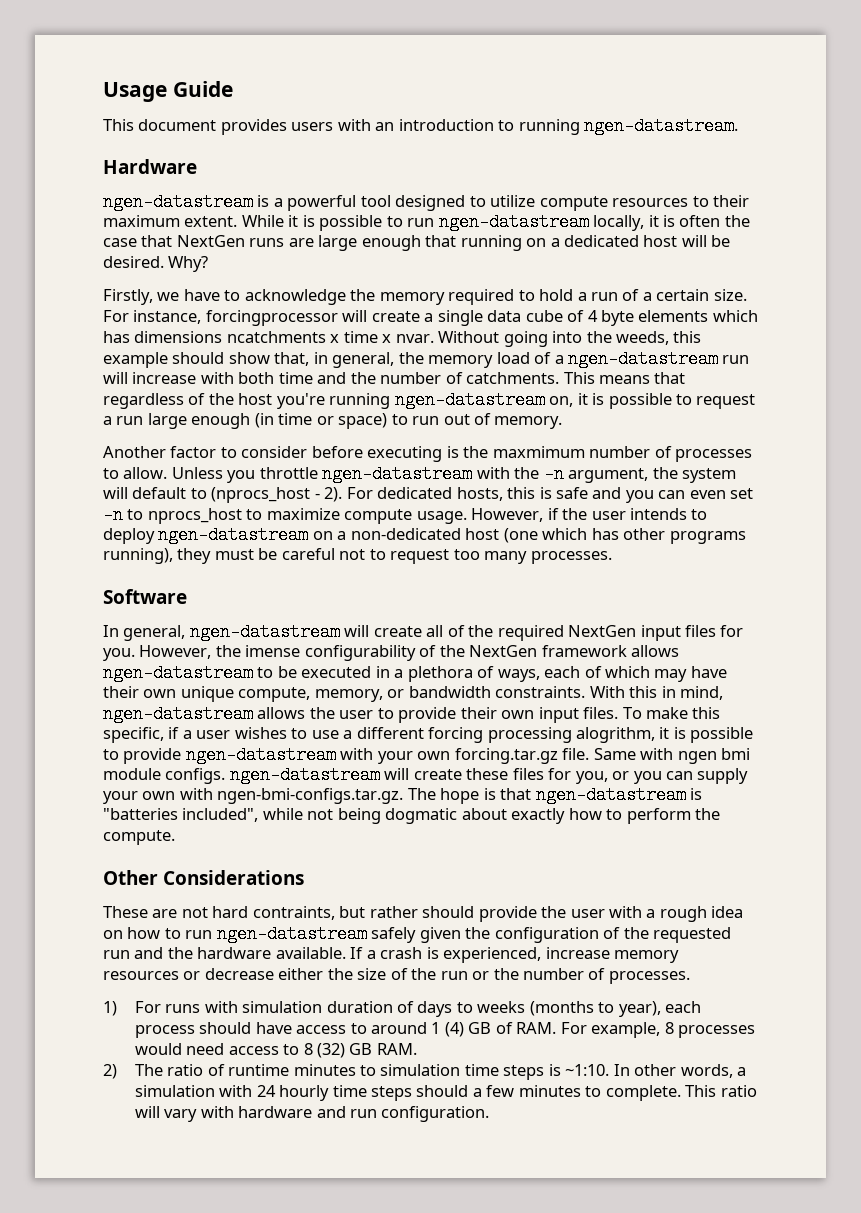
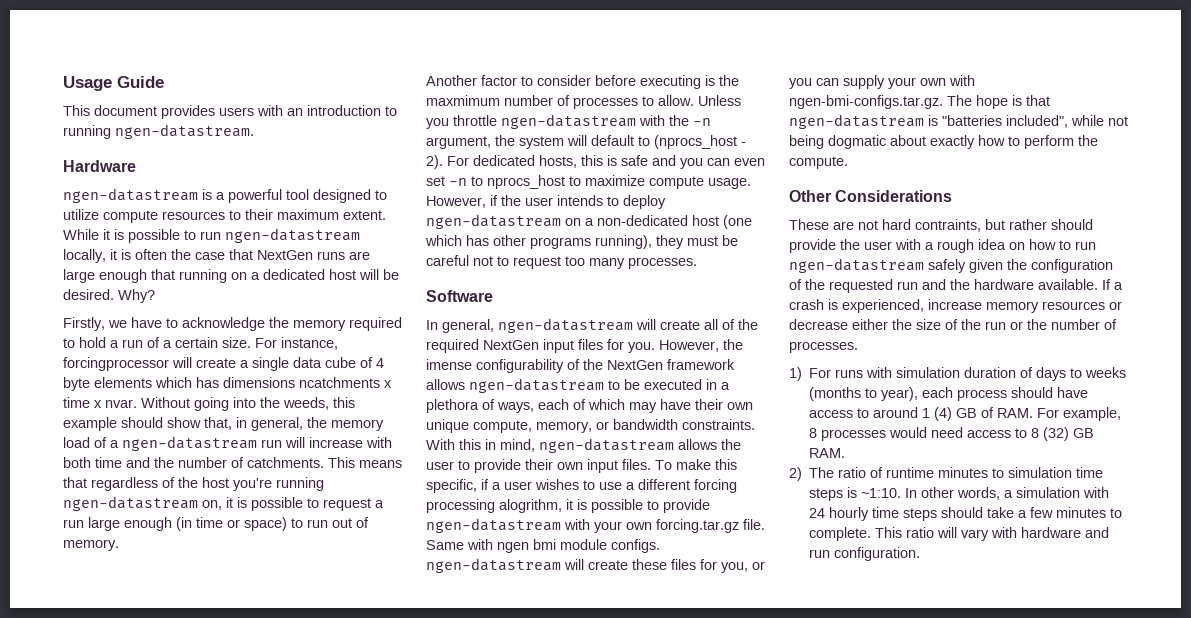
- In other words, a simulation with 24 hourly time steps should a few minutes to complete.
+ In other words, a simulation with 24 hourly time steps should take a few minutes to complete.

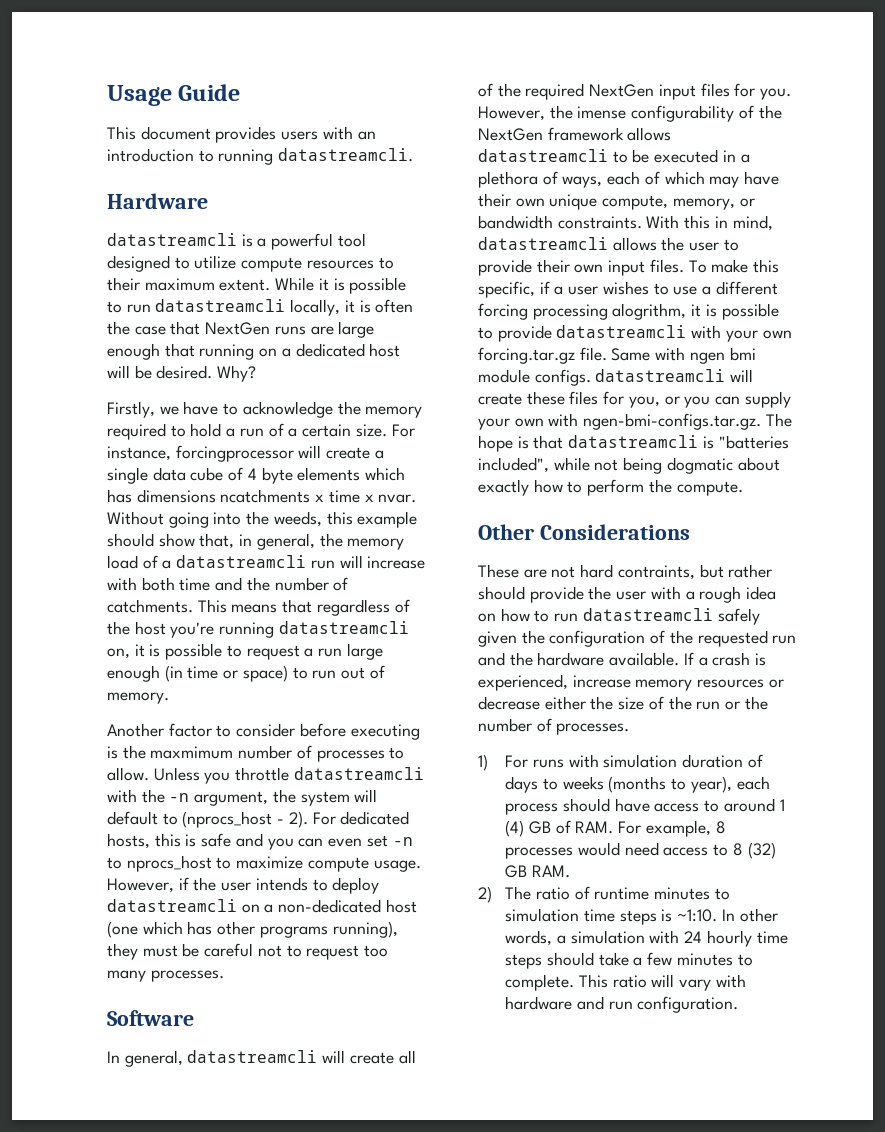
- This document provides users with an introduction to running ngen-datastream.
+ This document provides users with an introduction to running datastreamcli.
- ngen-datastream is a powerful tool designed to utilize compute resources to their maximum extent.
+ datastreamcli is a powerful tool designed to utilize compute resources to their maximum extent.
- While it is possible to run ngen-datastream locally, it is often the case that NextGen runs are large enough that running on a dedicated host will be desired.
+ While it is possible to run datastreamcli locally, it is often the case that NextGen runs are large enough that running on a dedicated host will be desired.
- Without going into the weeds, this example should show that, in general, the memory load of a ngen-datastream run will increase with both time and the number of catchments.
+ Without going into the weeds, this example should show that, in general, the memory load of a datastreamcli run will increase with both time and the number of catchments.
- This means that regardless of the host you're running ngen-datastream on, it is possible to request a run large enough (in time or space) to run out of memory.
+ This means that regardless of the host you're running datastreamcli on, it is possible to request a run large enough (in time or space) to run out of memory.
- Unless you throttle ngen-datastream with the -n argument, the system will default to (nprocs_host - 2).
+ Unless you throttle datastreamcli with the -n argument, the system will default to (nprocs_host - 2).
- However, if the user intends to deploy ngen-datastream on a non-dedicated host (one which has other programs running), they must be careful not to request too many processes.
+ However, if the user intends to deploy datastreamcli on a non-dedicated host (one which has other programs running), they must be careful not to request too many processes.
- In general, ngen-datastream will create all of the required NextGen input files for you.
+ In general, datastreamcli will create all of the required NextGen input files for you.
- However, the imense configurability of the NextGen framework allows ngen-datastream to be executed in a plethora of ways, each of which may have their own unique compute, memory, or bandwidth constraints.
+ However, the imense configurability of the NextGen framework allows datastreamcli to be executed in a plethora of ways, each of which may have their own unique compute, memory, or bandwidth constraints.
- With this in mind, ngen-datastream allows the user to provide their own input files.
+ With this in mind, datastreamcli allows the user to provide their own input files.
- To make this specific, if a user wishes to use a different forcing processing alogrithm, it is possible to provide ngen-datastream with your own forcing.tar.gz file.
+ To make this specific, if a user wishes to use a different forcing processing alogrithm, it is possible to provide datastreamcli with your own forcing.tar.gz file.
- Same with ngen bmi module configs. ngen-datastream will create these files for you, or you can supply your own with ngen-bmi-configs.tar.gz. The hope is that ngen-datastream is "batteries included", while not being dogmatic about exactly how to perform the compute.
+ Same with ngen bmi module configs. datastreamcli will create these files for you, or you can supply your own with ngen-bmi-configs.tar.gz. The hope is that datastreamcli is "batteries included", while not being dogmatic about exactly how to perform the compute.
- These are not hard contraints, but rather should provide the user with a rough idea on how to run ngen-datastream safely given the configuration of the requested run and the hardware available.
+ These are not hard contraints, but rather should provide the user with a rough idea on how to run datastreamcli safely given the configuration of the requested run and the hardware available.

